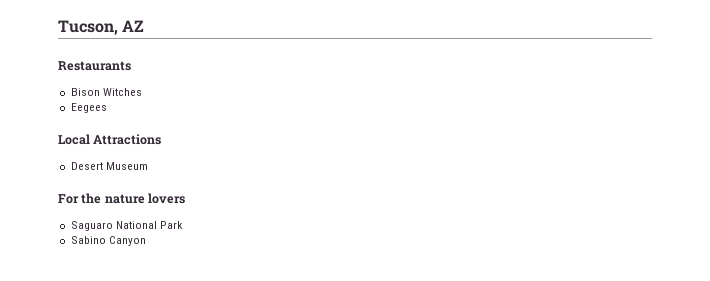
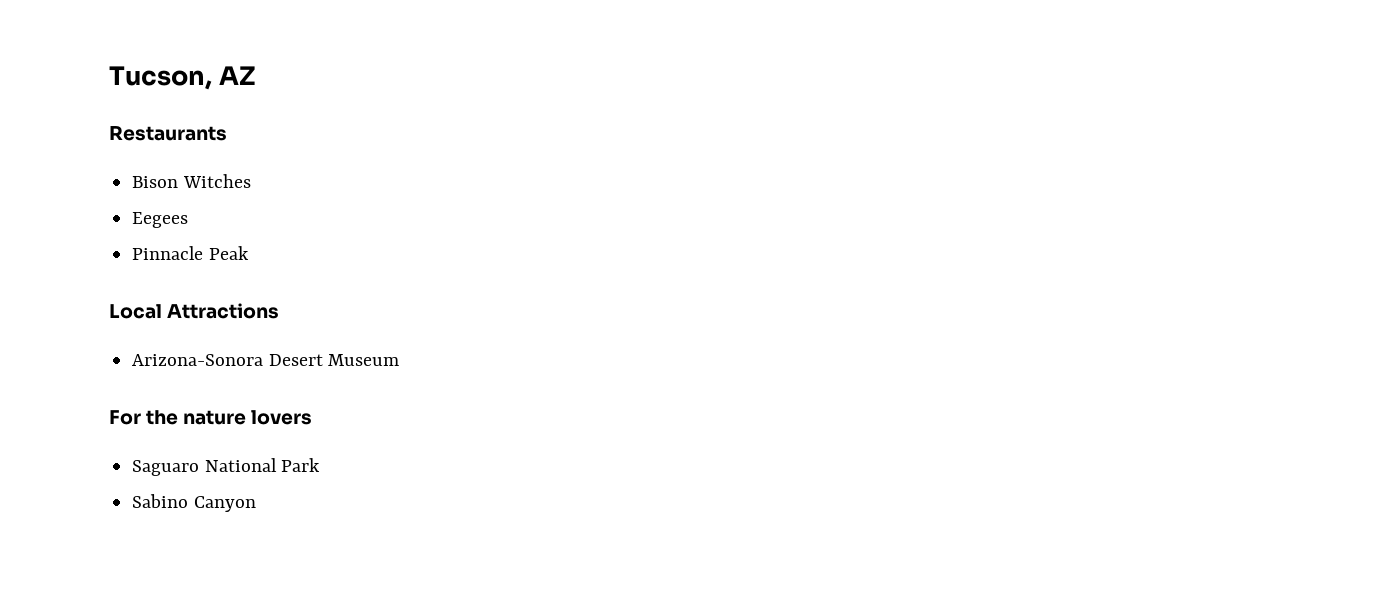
+ Pinnacle Peak
- Desert Museum
+ Arizona-Sonora Desert Museum

